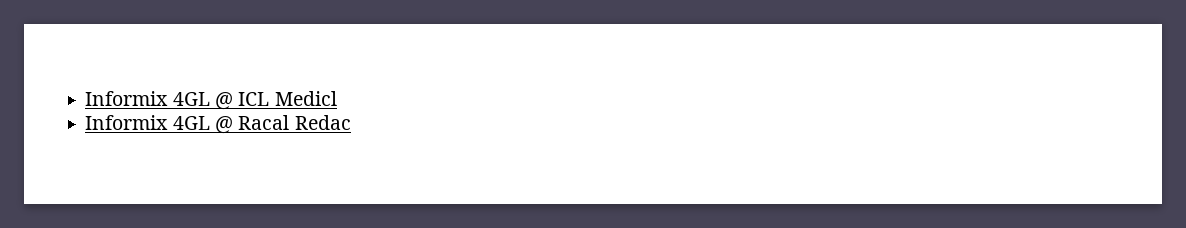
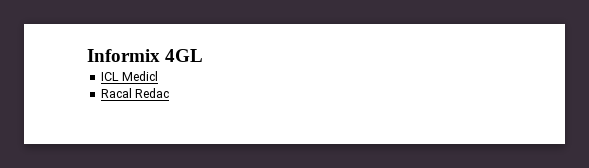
- Informix 4GL @ ICL Medicl
+ Informix 4GL
+ ICL Medicl
- Informix 4GL @ Racal Redac
+ Racal Redac

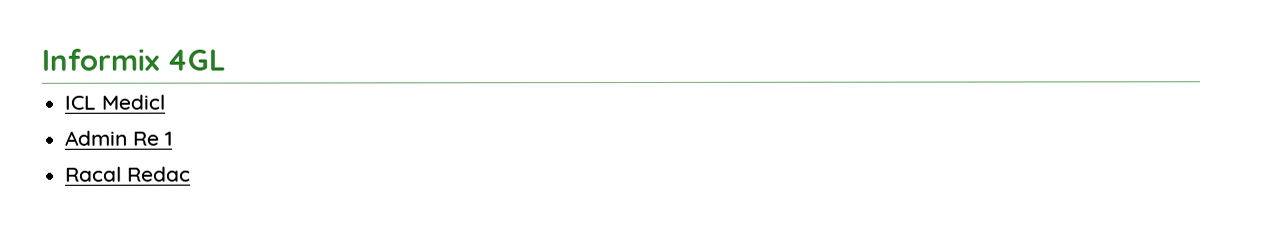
+ Admin Re 1

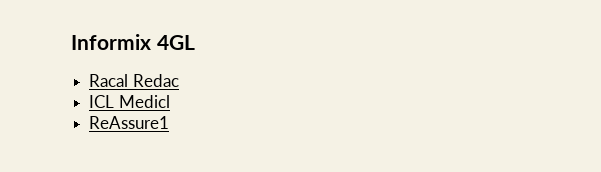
+ Racal Redac
- Admin Re 1
- Racal Redac
+ ReAssure1

